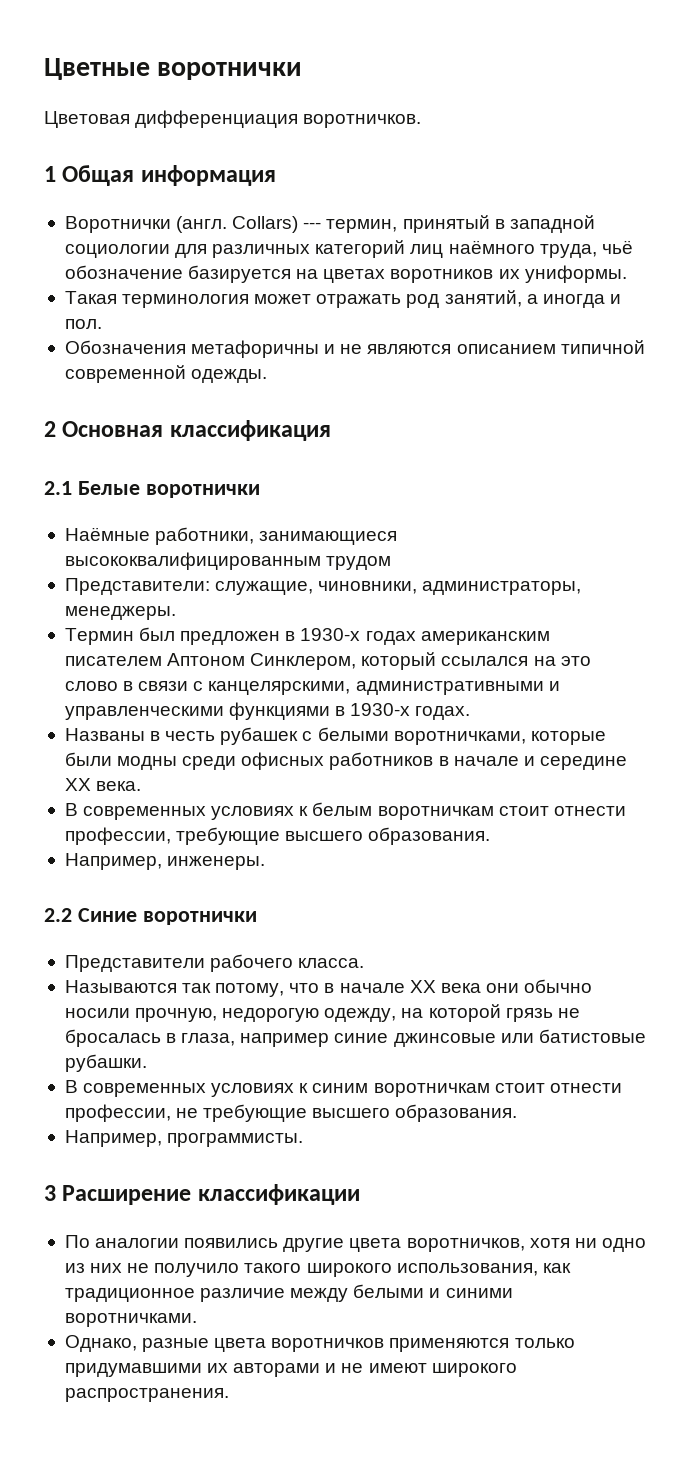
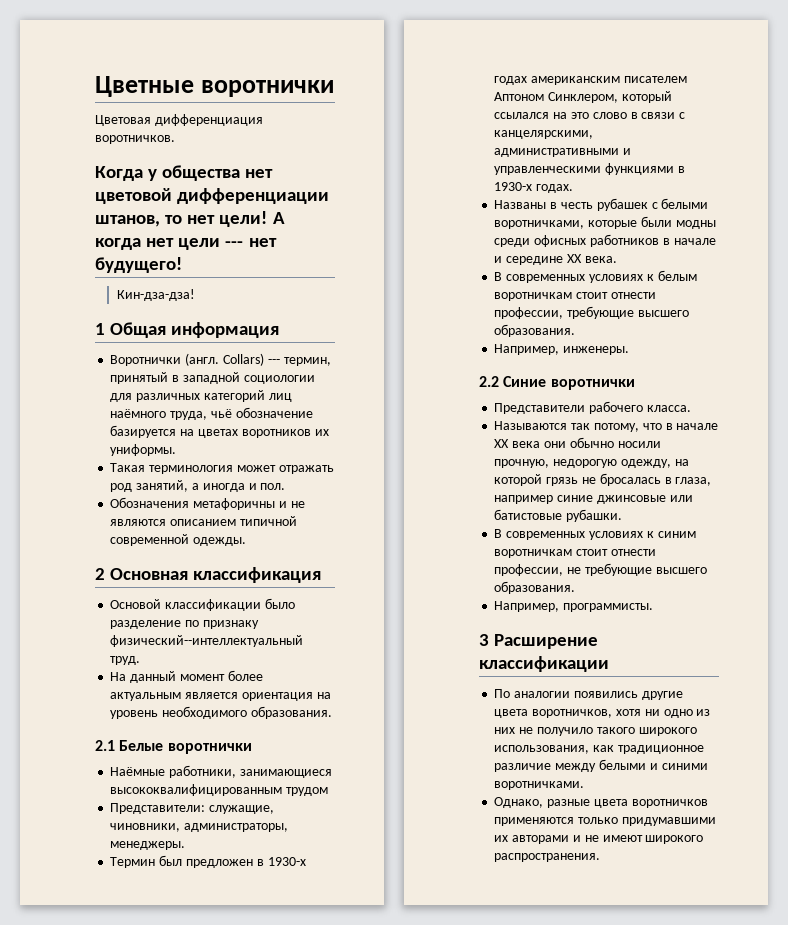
+ Когда у общества нет цветовой дифференциации штанов, то нет цели! А когда нет цели --- нет будущего!
+ Кин-дза-дза!
+ Основой классификации было разделение по признаку физический--интеллектуальный труд.
+ На данный момент более актуальным является ориентация на уровень необходимого образования.

